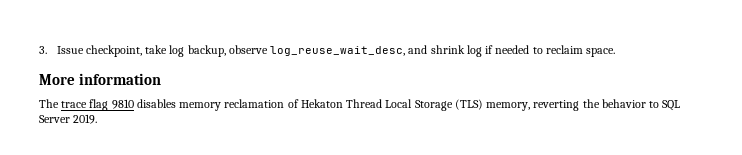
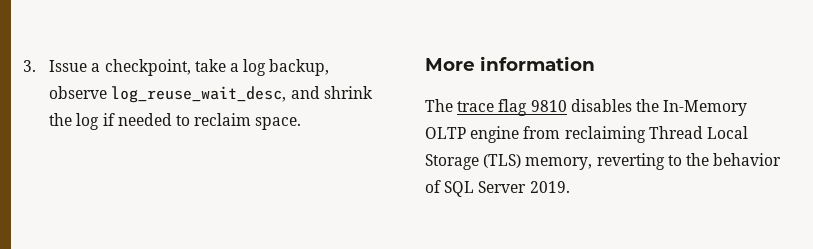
- 3. Issue checkpoint, take log backup, observe log_reuse_wait_desc, and shrink log if needed to reclaim space.
+ 3. Issue a checkpoint, take a log backup, observe log_reuse_wait_desc, and shrink the log if needed to reclaim space.
- The trace flag 9810 disables memory reclamation of Hekaton Thread Local Storage (TLS) memory, reverting the behavior to SQL Server 2019.
+ The trace flag 9810 disables the In-Memory OLTP engine from reclaiming Thread Local Storage (TLS) memory, reverting to the behavior of SQL Server 2019.

